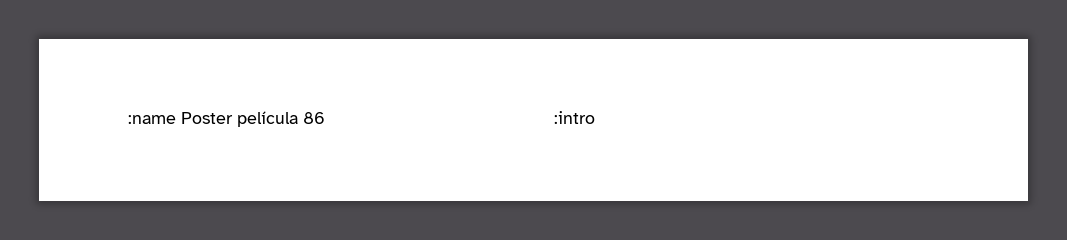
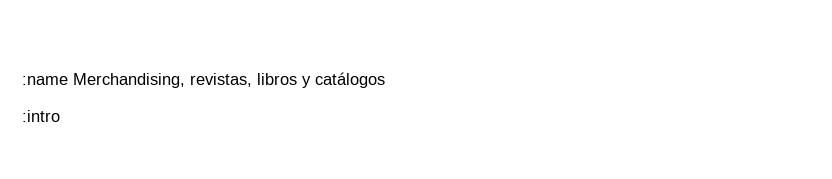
- :name Poster película 86
+ :name Merchandising, revistas, libros y catálogos

